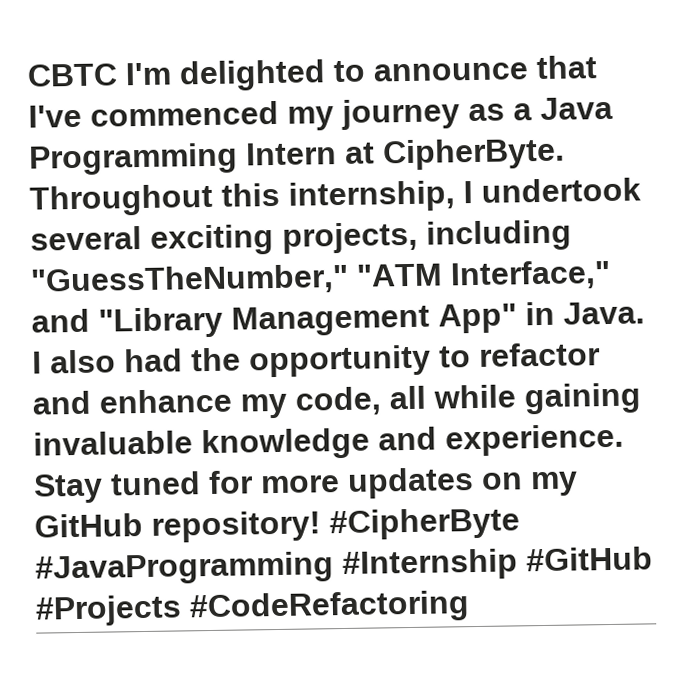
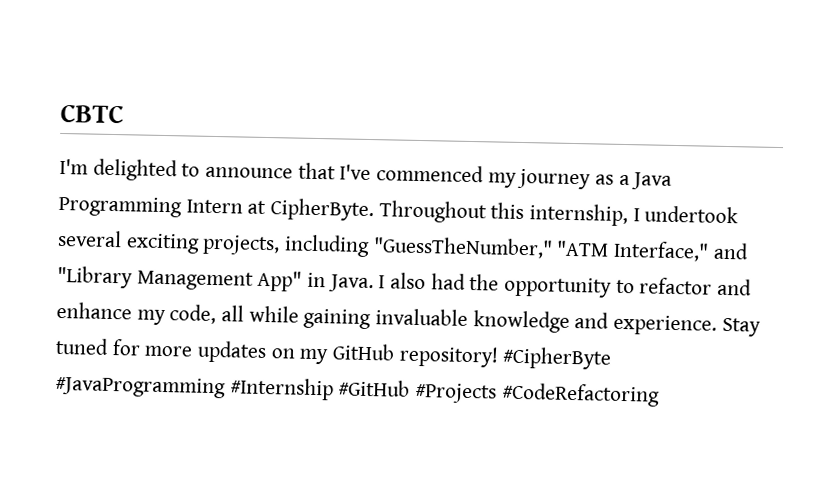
- CBTC I'm delighted to announce that I've commenced my journey as a Java Programming Intern at CipherByte.
+ CBTC
+ I'm delighted to announce that I've commenced my journey as a Java Programming Intern at CipherByte.

